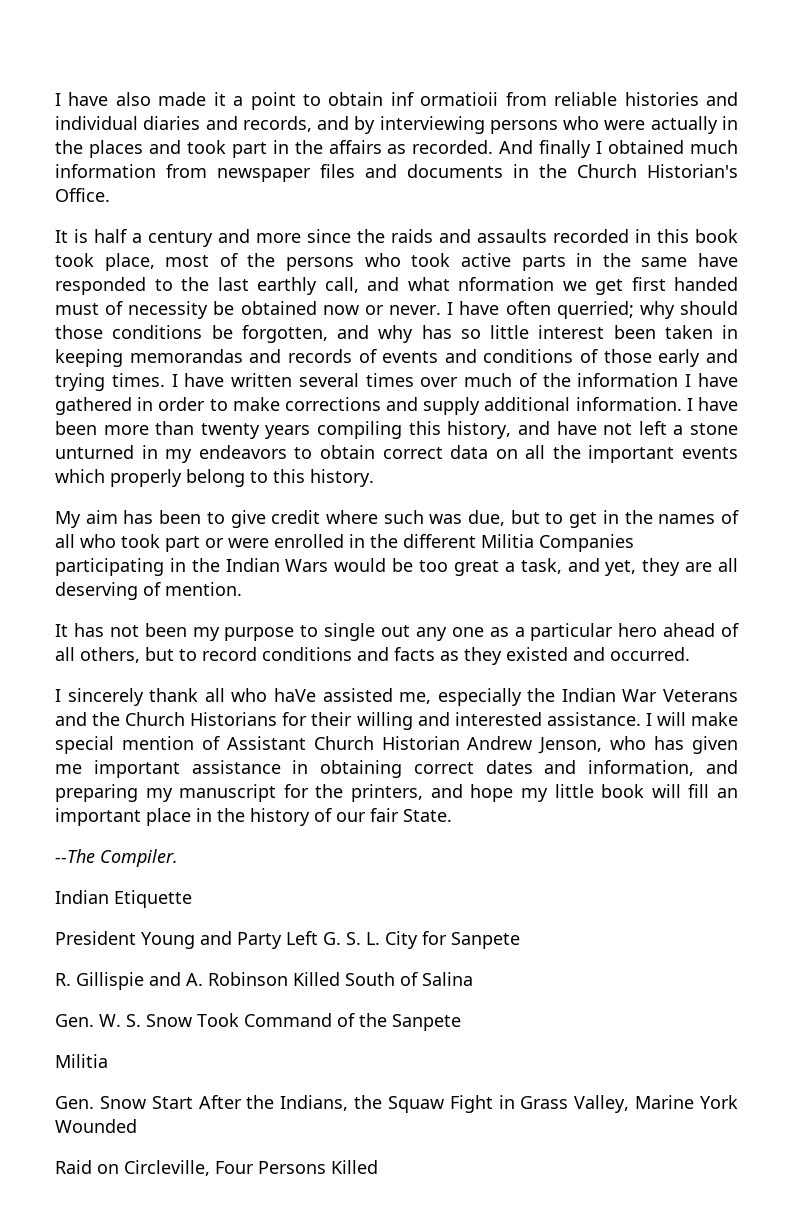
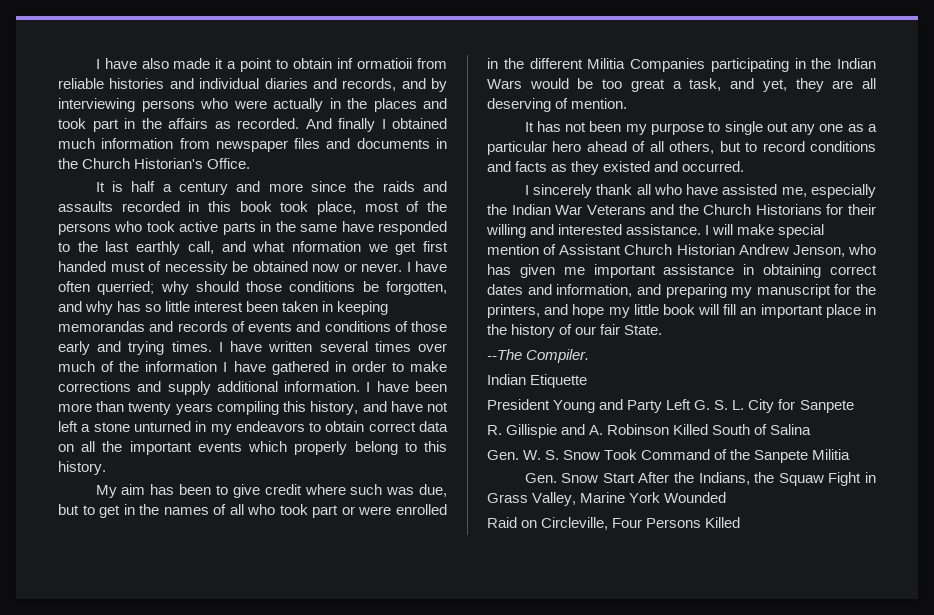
- I sincerely thank all who haVe assisted me, especially the Indian War Veterans and the Church Historians for their willing and interested assistance.
+ I sincerely thank all who have assisted me, especially the Indian War Veterans and the Church Historians for their willing and interested assistance.
- Gen. W. S. Snow Took Command of the Sanpete
- Militia
+ Gen. W. S. Snow Took Command of the Sanpete Militia

